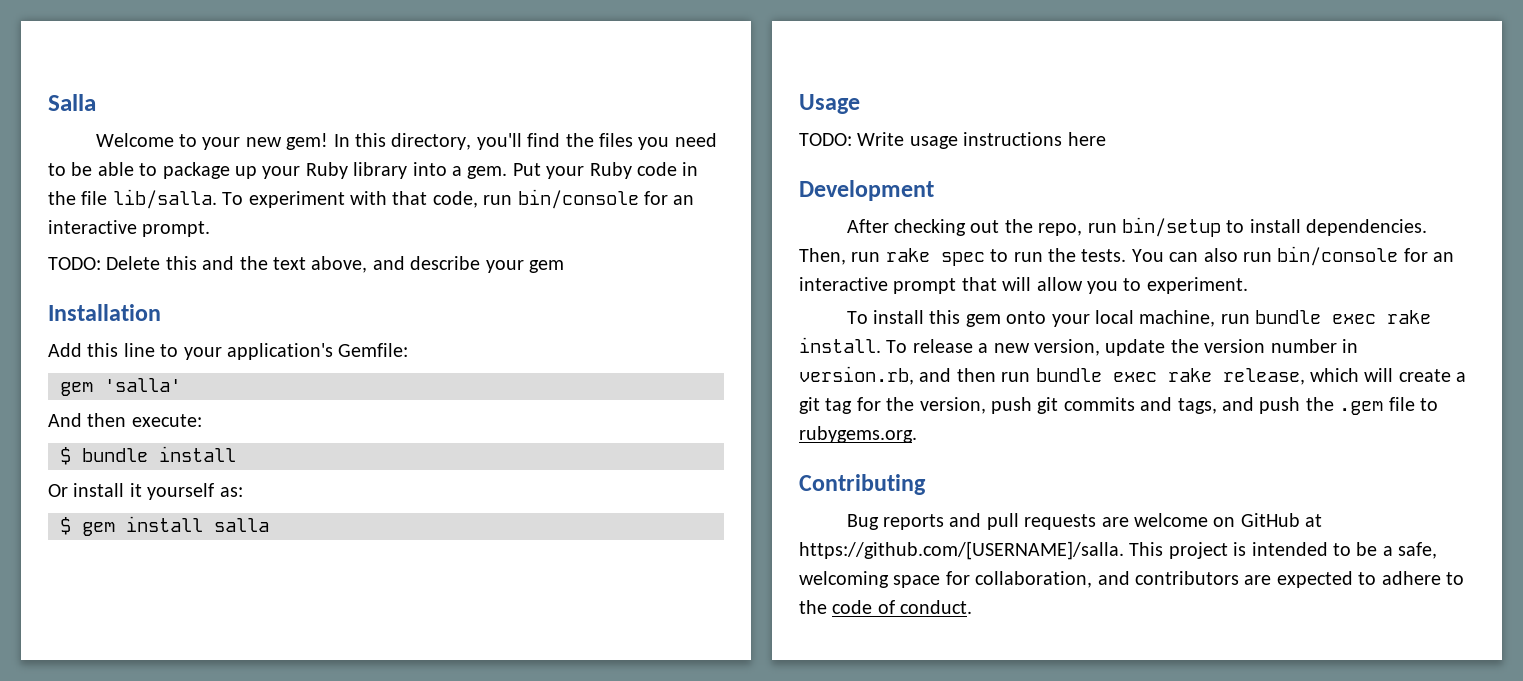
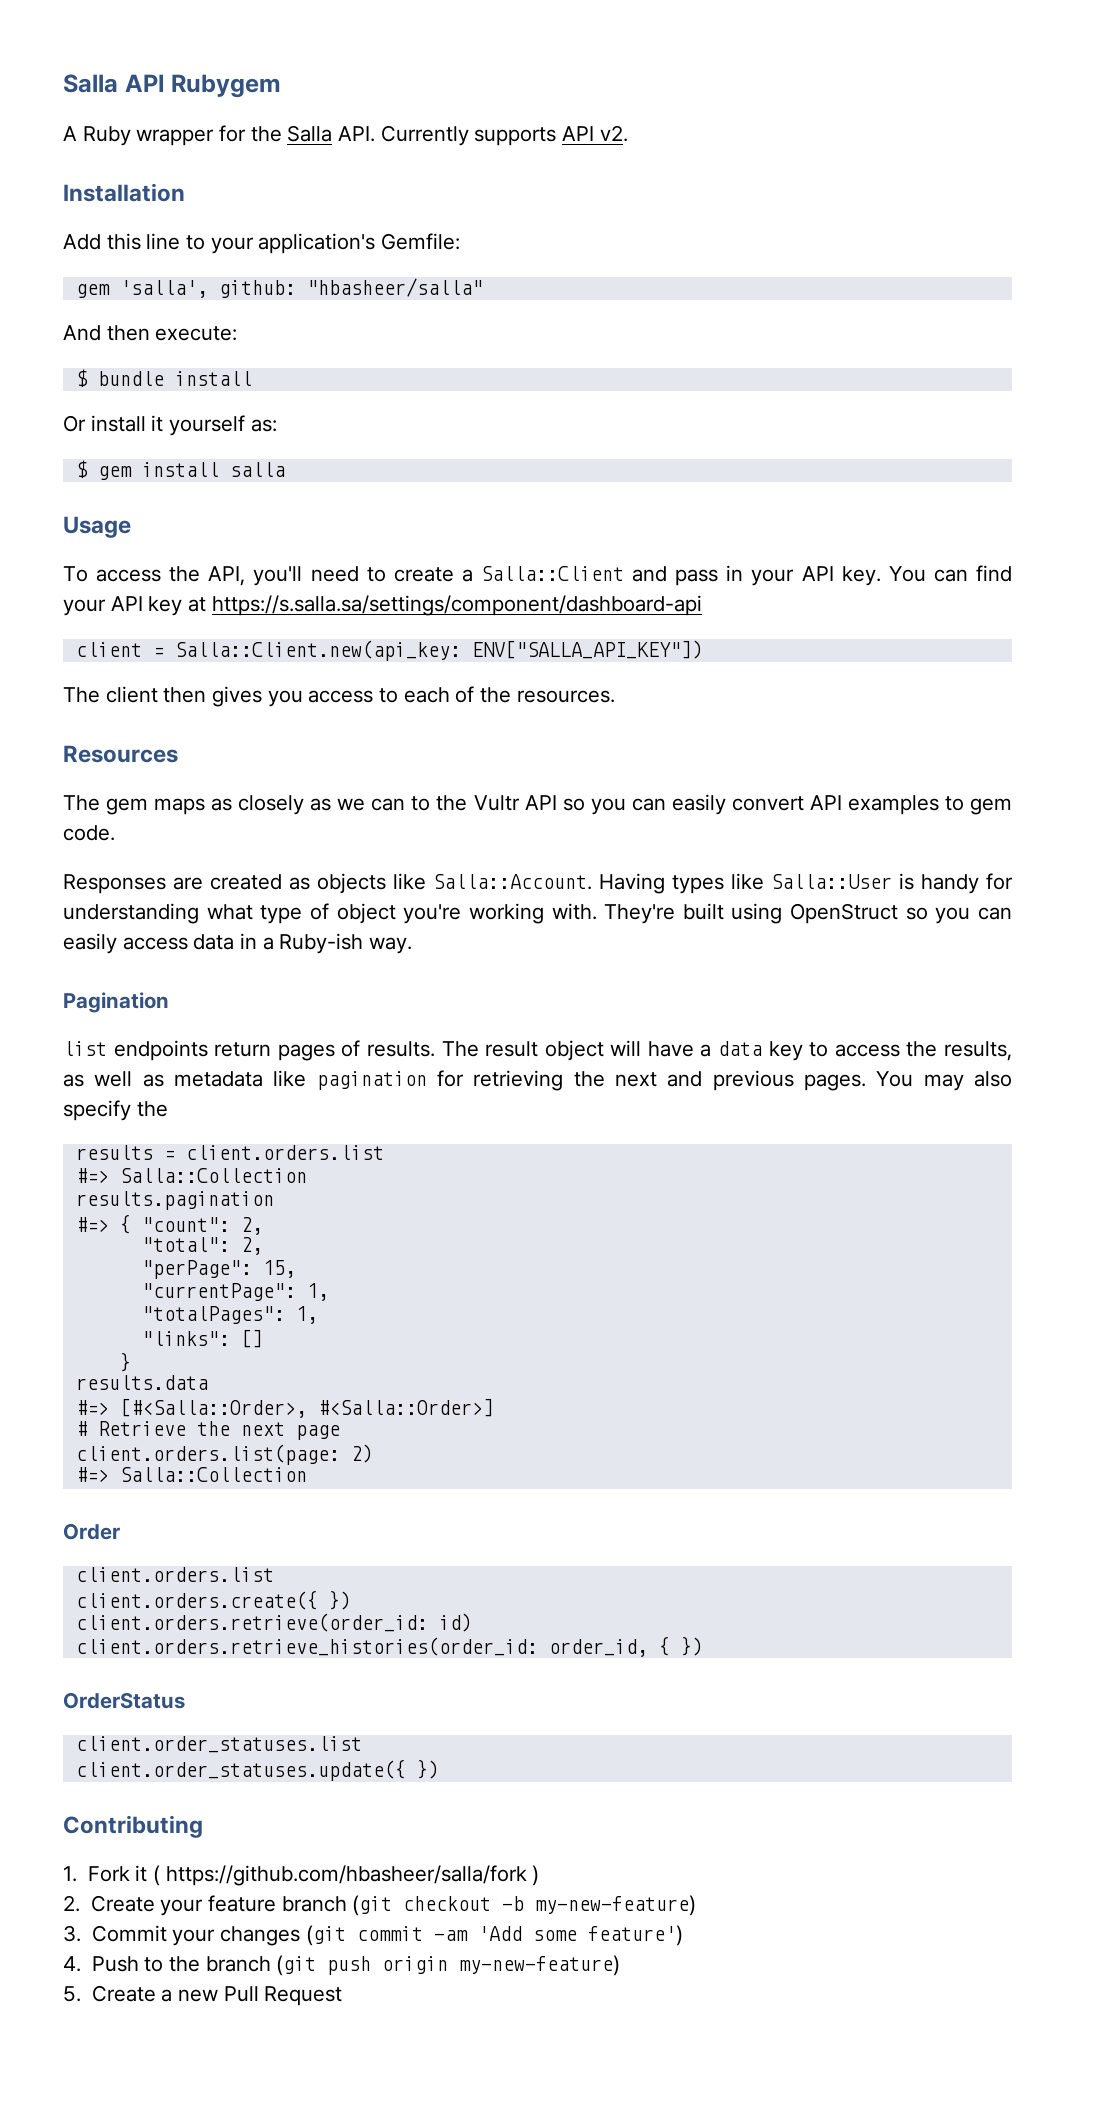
- Salla
- Welcome to your new gem! In this directory, you'll find the files you need to be able to package up your Ruby library into a gem. Put your Ruby code in the file lib/salla. To experiment with that code, run bin/console for an interactive prompt.
- TODO: Delete this and the text above, and describe your gem
+ Salla API Rubygem
+ A Ruby wrapper for the Salla API. Currently supports API v2.
- gem 'salla'
+ gem 'salla', github: "hbasheer/salla"
- TODO: Write usage instructions here
- Development
- After checking out the repo, run bin/setup to install dependencies. Then, run rake spec to run the tests. You can also run bin/console for an interactive prompt that will allow you to experiment.
- To install this gem onto your local machine, run bundle exec rake install. To release a new version, update the version number in version.rb, and then run bundle exec rake release, which will create a git tag for the version, push git commits and tags, and push the .gem file to rubygems.org.
+ To access the API, you'll need to create a Salla::Client and pass in your API key. You can find your API key at https://s.salla.sa/settings/component/dashboard-api
+ client = Salla::Client.new(api_key: ENV["SALLA_API_KEY"])
+ The client then gives you access to each of the resources.
+ Resources
+ The gem maps as closely as we can to the Vultr API so you can easily convert API examples to gem code.
+ Responses are created as objects like Salla::Account. Having types like Salla::User is handy for understanding what type of object you're working with. They're built using OpenStruct so you can easily access data in a Ruby-ish way.
+ Pagination
+ list endpoints return pages of results. The result object will have a data key to access the results, as well as metadata like pagination for retrieving the next and previous pages. You may also specify the
+ results = client.orders.list
+ #=> Salla::Collection
+ results.pagination
+ #=> { "count": 2,
+ "total": 2,
+ "perPage": 15,
+ "currentPage": 1,
+ "totalPages": 1,
+ "links": []
+ }
+ results.data
+ #=> [#<Salla::Order>, #<Salla::Order>]
+ # Retrieve the next page
+ client.orders.list(page: 2)
+ #=> Salla::Collection
+ Order
+ client.orders.list
+ client.orders.create({ })
+ client.orders.retrieve(order_id: id)
+ client.orders.retrieve_histories(order_id: order_id, { })
+ OrderStatus
+ client.order_statuses.list
+ client.order_statuses.update({ })
  Contributing
- Bug reports and pull requests are welcome on GitHub at https://github.com/[USERNAME]/salla. This project is intended to be a safe, welcoming space for collaboration, and contributors are expected to adhere to the code of conduct.
+ 1. Fork it ( https://github.com/hbasheer/salla/fork )
+ 2. Create your feature branch (git checkout -b my-new-feature)
+ 3. Commit your changes (git commit -am 'Add some feature')
+ 4. Push to the branch (git push origin my-new-feature)
+ 5. Create a new Pull Request

